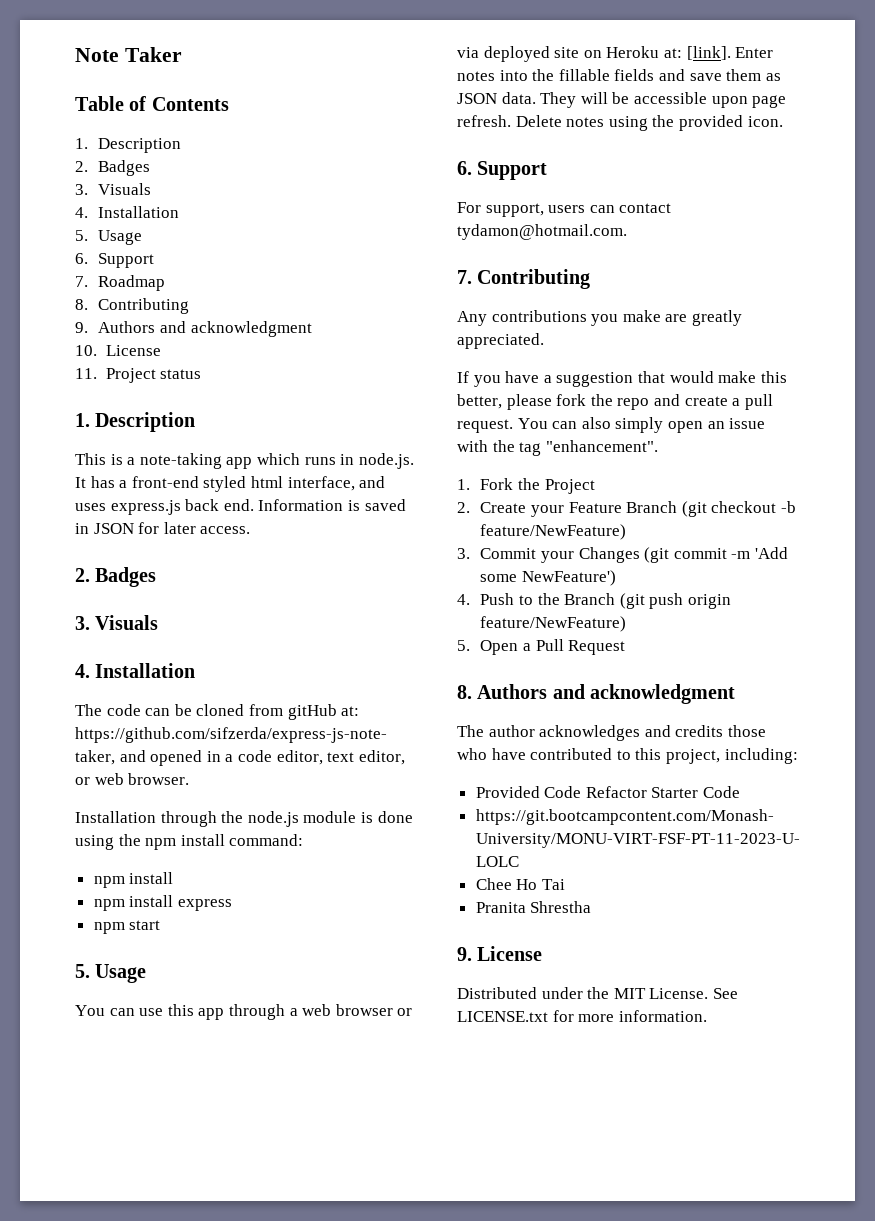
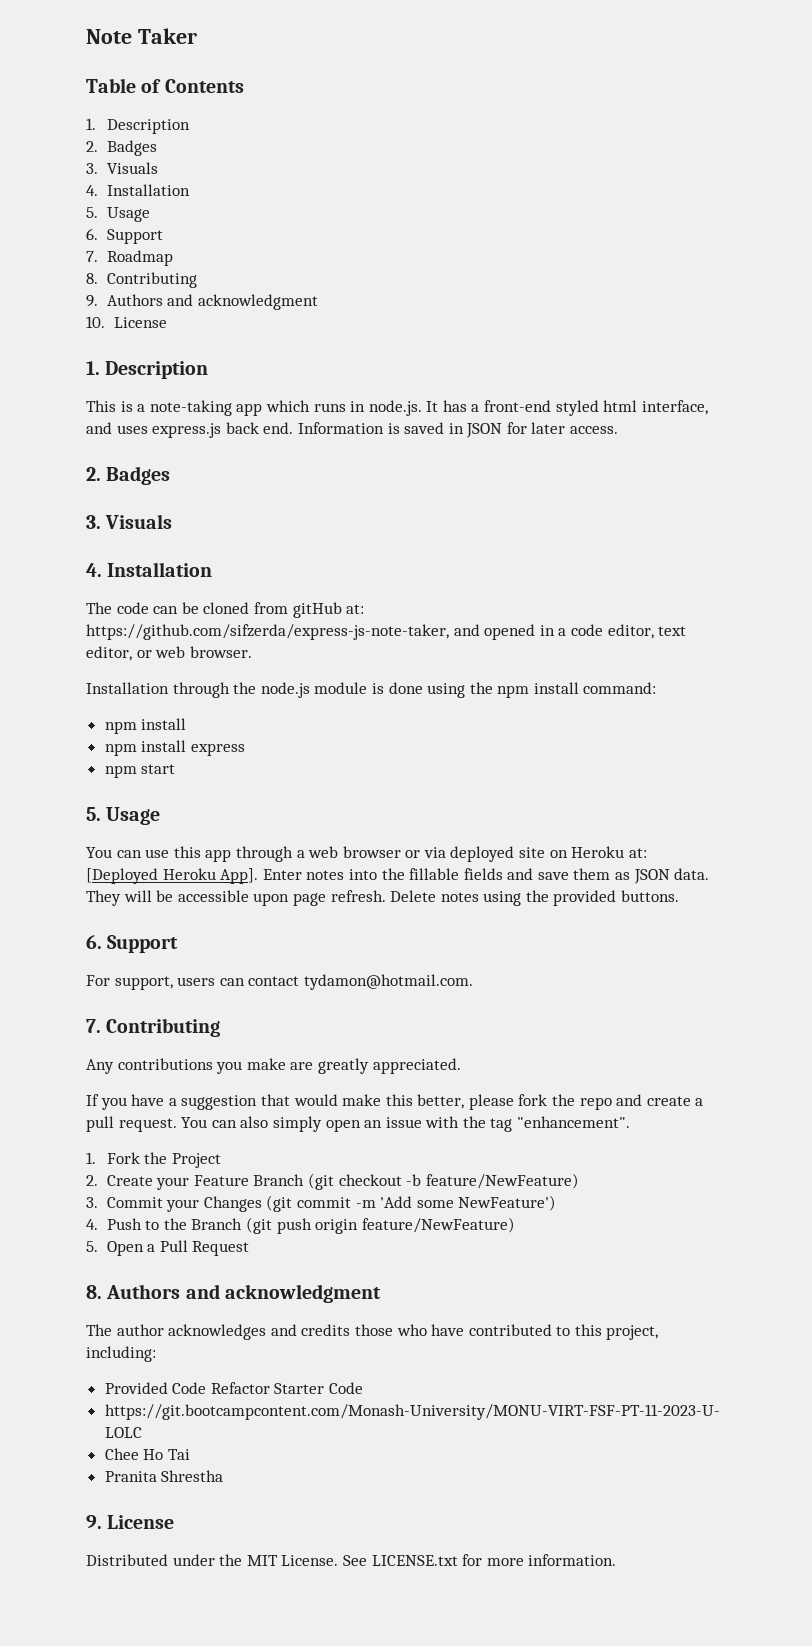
- 11. Project status
- You can use this app through a web browser or via deployed site on Heroku at: [link].
+ You can use this app through a web browser or via deployed site on Heroku at: [Deployed Heroku App].
- Delete notes using the provided icon.
+ Delete notes using the provided buttons.

